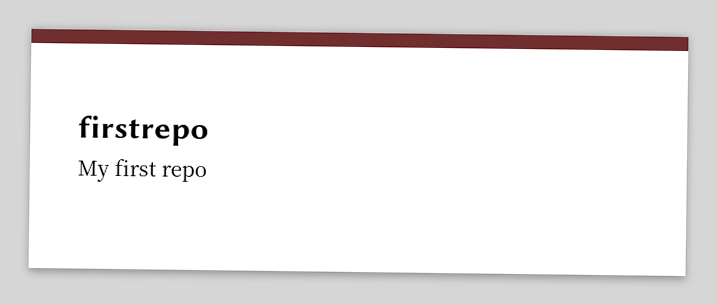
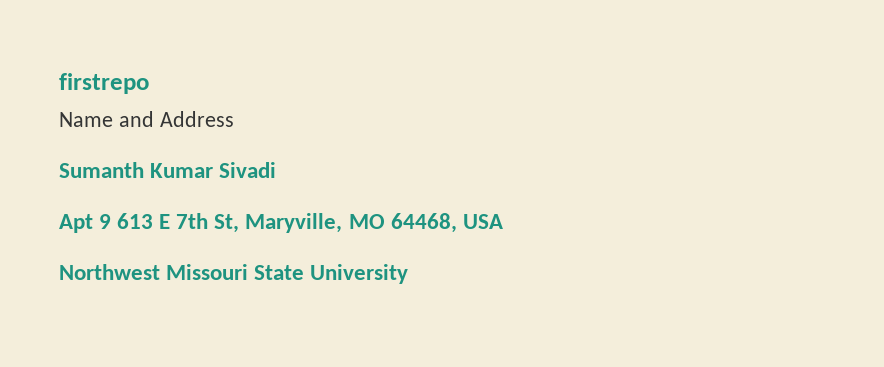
- My first repo
+ Name and Address
+ Sumanth Kumar Sivadi
+ Apt 9 613 E 7th St, Maryville, MO 64468, USA
+ Northwest Missouri State University

